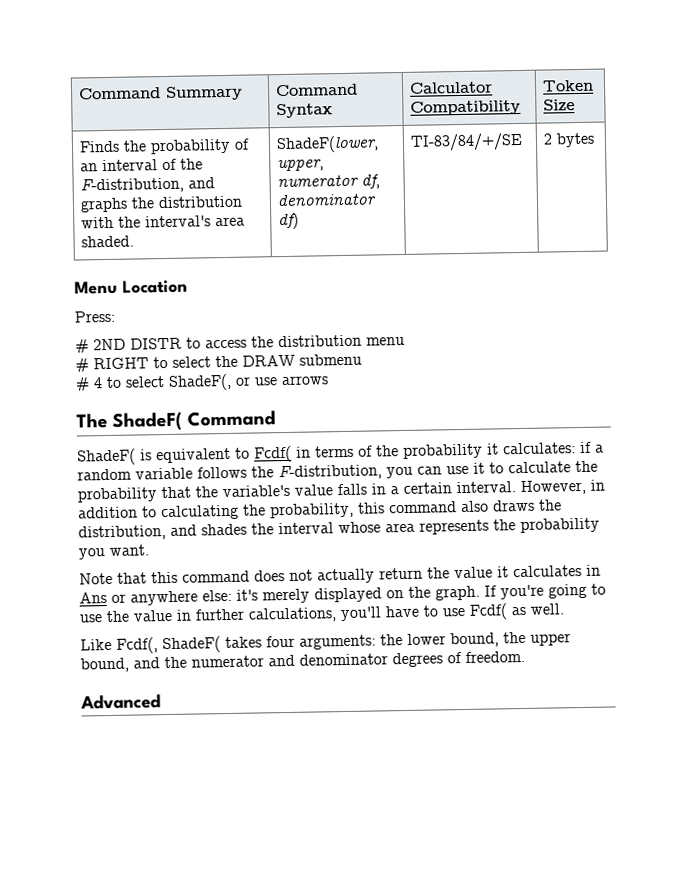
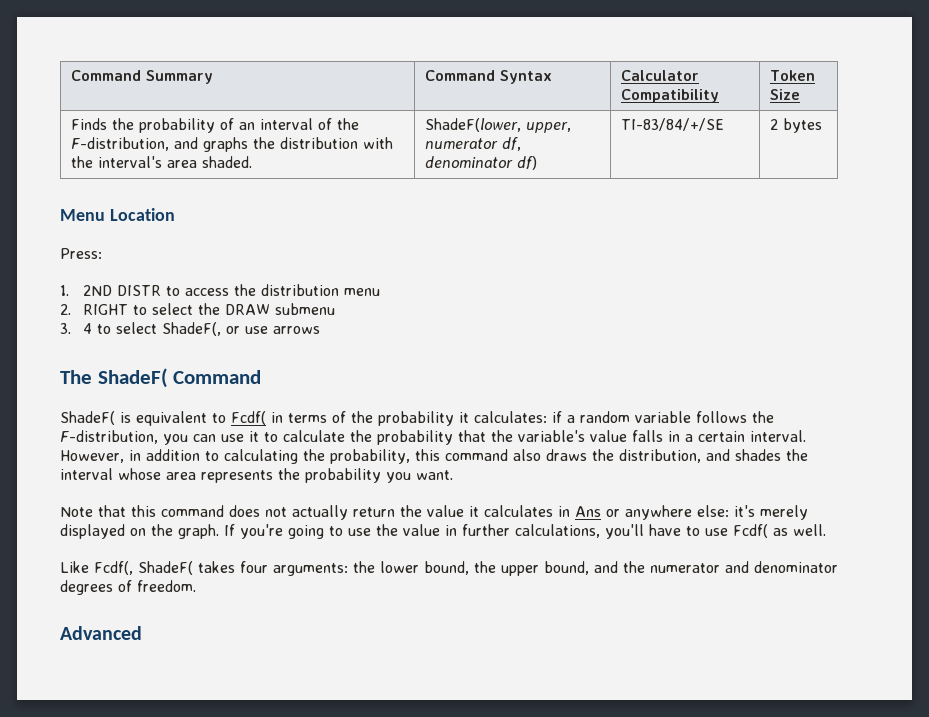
- # 2ND DISTR to access the distribution menu
+ 1. 2ND DISTR to access the distribution menu
- # RIGHT to select the DRAW submenu
+ 2. RIGHT to select the DRAW submenu
- # 4 to select ShadeF(, or use arrows
+ 3. 4 to select ShadeF(, or use arrows

